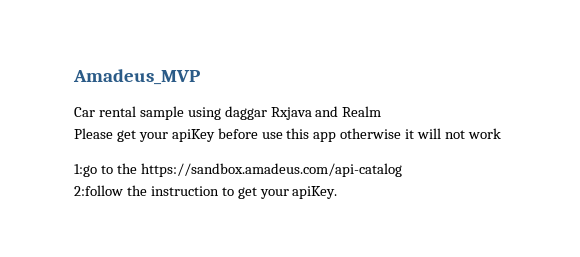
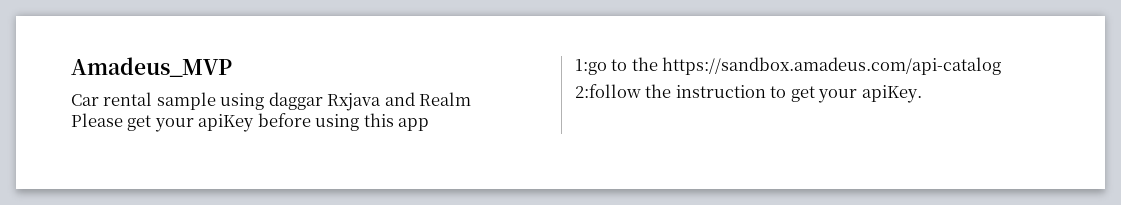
- Please get your apiKey before use this app otherwise it will not work
+ Please get your apiKey before using this app

